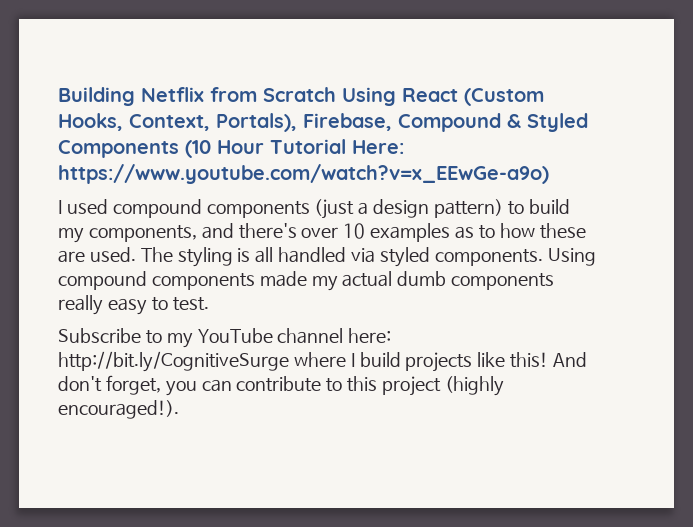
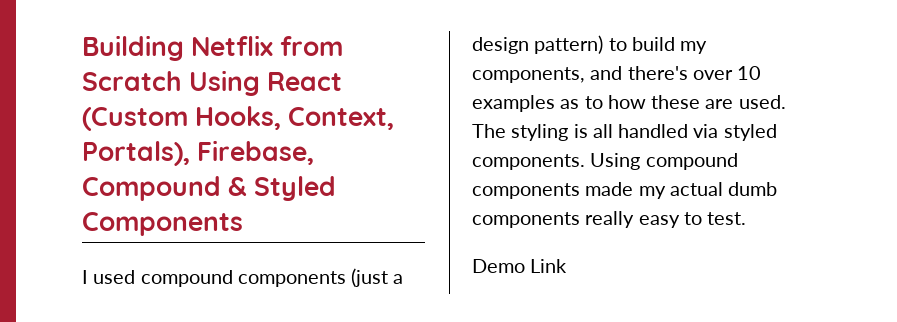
- Building Netflix from Scratch Using React (Custom Hooks, Context, Portals), Firebase, Compound & Styled Components (10 Hour Tutorial Here: https://www.youtube.com/watch?v=x_EEwGe-a9o)
+ Building Netflix from Scratch Using React (Custom Hooks, Context, Portals), Firebase, Compound & Styled Components
- Subscribe to my YouTube channel here: http://bit.ly/CognitiveSurge where I build projects like this! And don't forget, you can contribute to this project (highly encouraged!).
+ Demo Link

